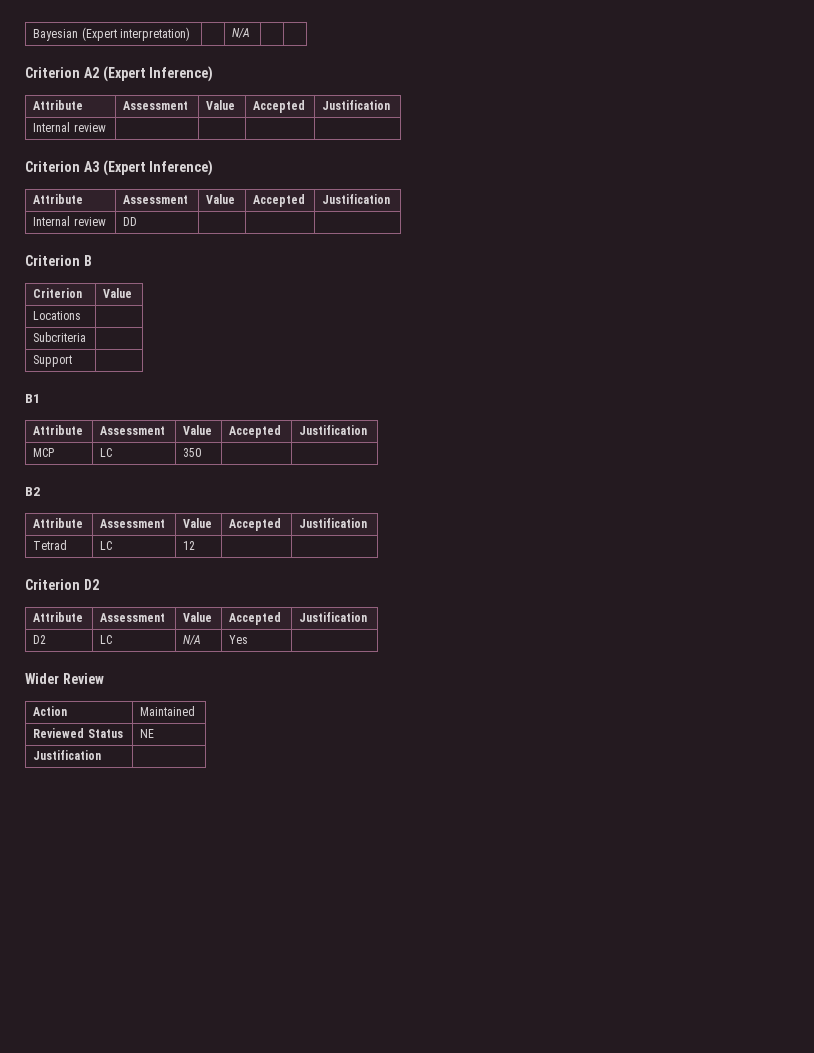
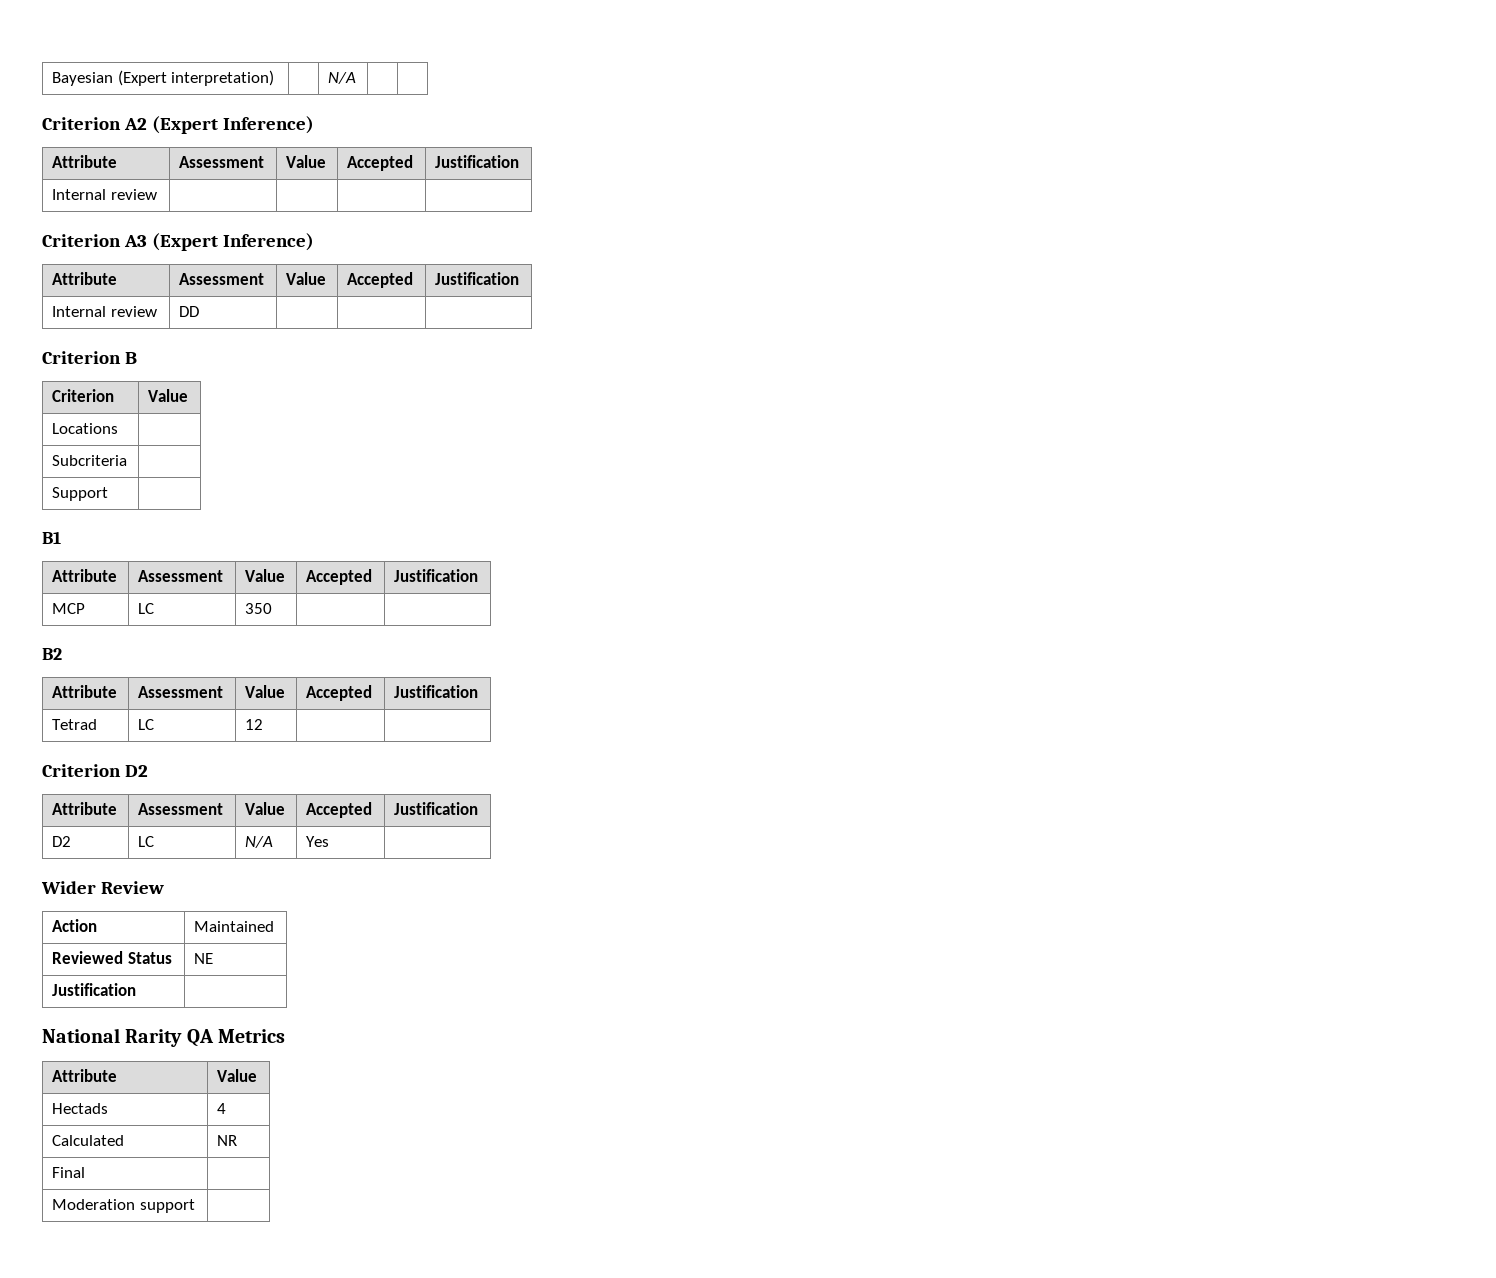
+ National Rarity QA Metrics
+ Attribute | Value
+ Hectads | 4
+ Calculated | NR
+ Final |
+ Moderation support |

